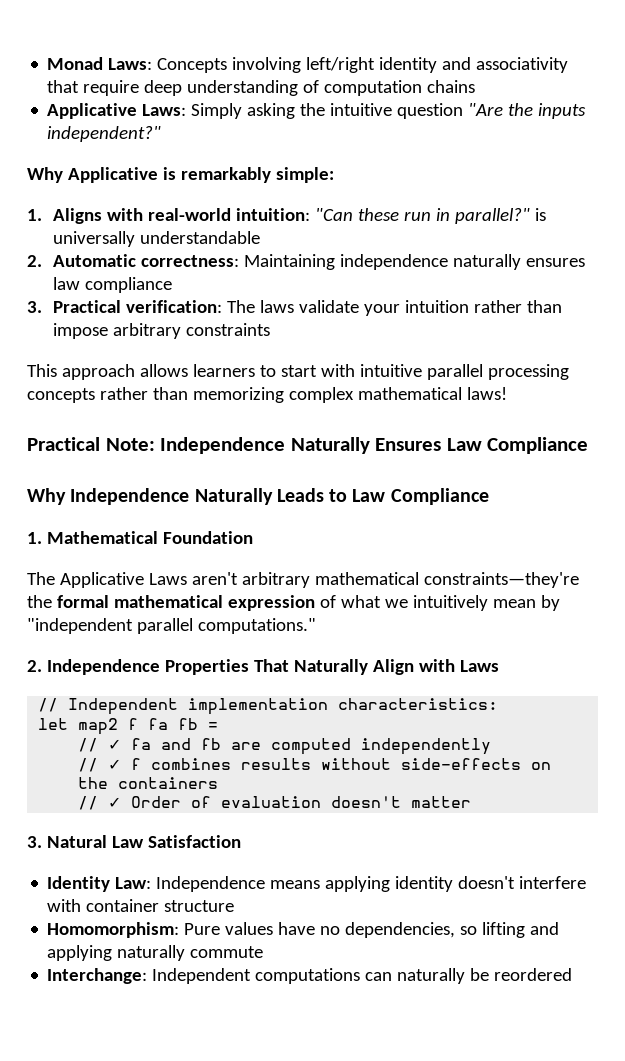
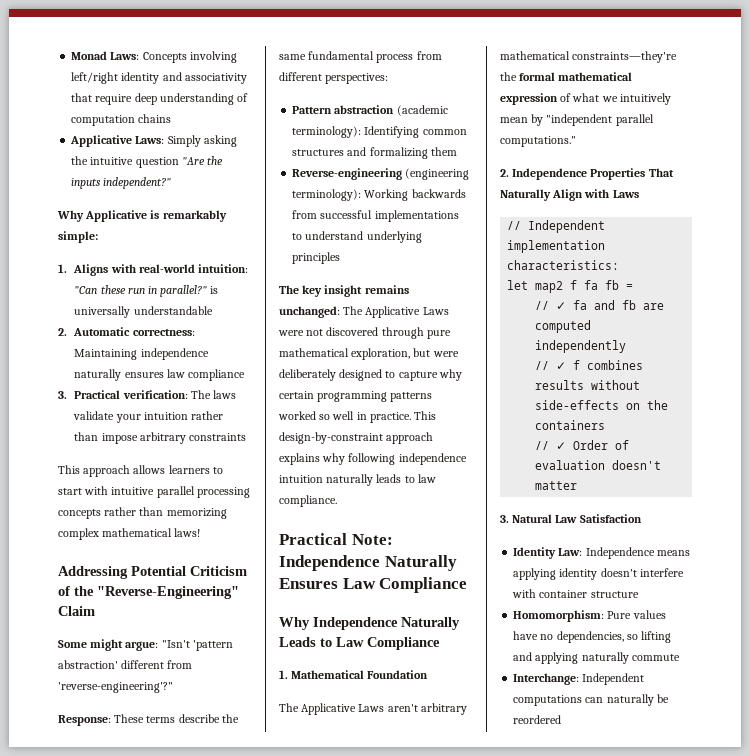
+ Addressing Potential Criticism of the "Reverse-Engineering" Claim
+ Some might argue: "Isn't 'pattern abstraction' different from 'reverse-engineering'?"
+ Response: These terms describe the same fundamental process from different perspectives:
+ Pattern abstraction (academic terminology): Identifying common structures and formalizing them
+ Reverse-engineering (engineering terminology): Working backwards from successful implementations to understand underlying principles
+ The key insight remains unchanged: The Applicative Laws were not discovered through pure mathematical exploration, but were deliberately designed to capture why certain programming patterns worked so well in practice. This design-by-constraint approach explains why following independence intuition naturally leads to law compliance.

